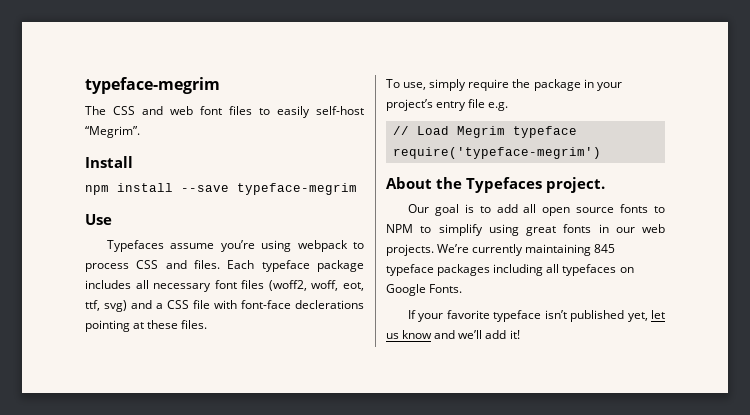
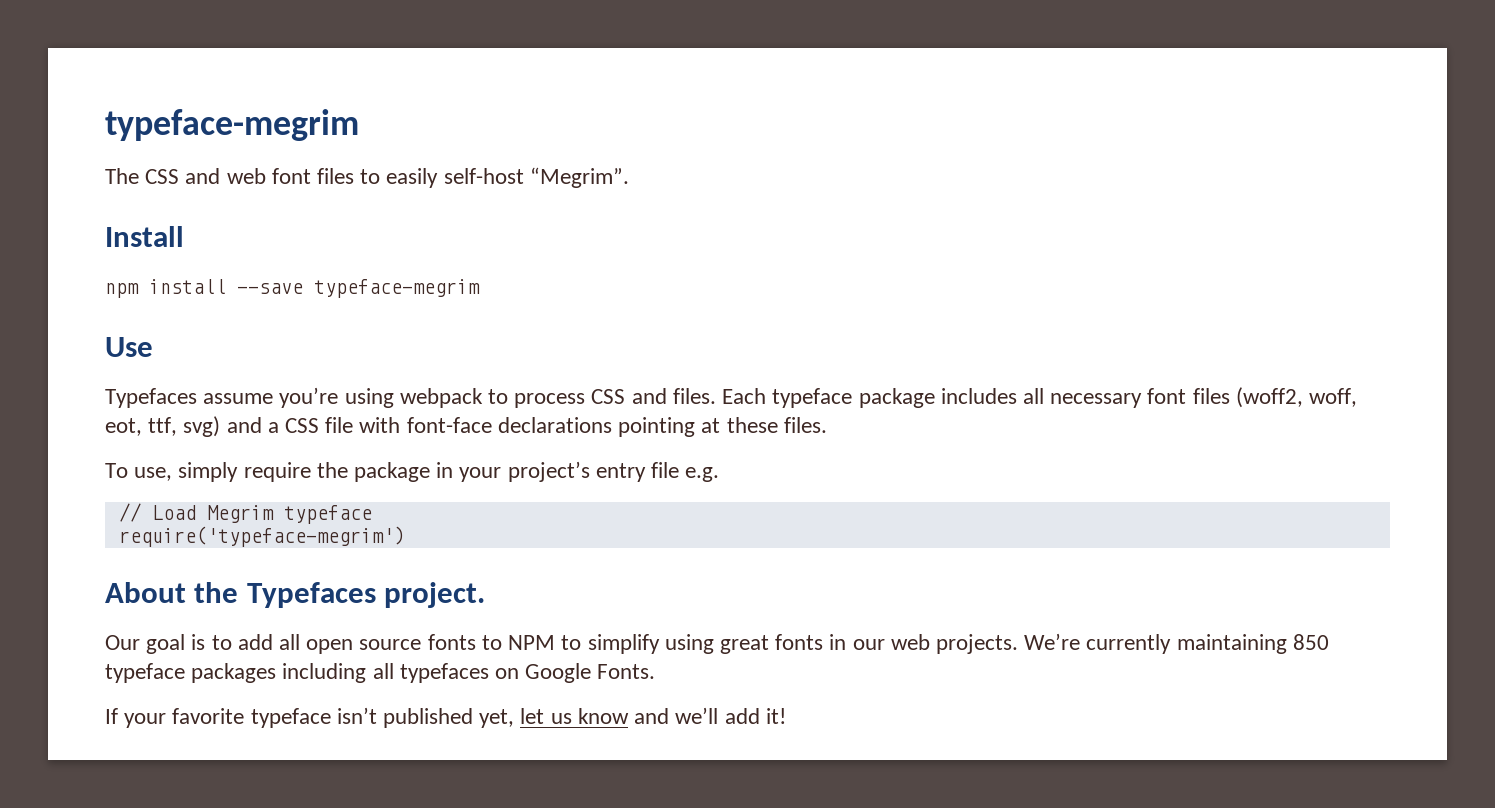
- Each typeface package includes all necessary font files (woff2, woff, eot, ttf, svg) and a CSS file with font-face declerations pointing at these files.
+ Each typeface package includes all necessary font files (woff2, woff, eot, ttf, svg) and a CSS file with font-face declarations pointing at these files.
- We’re currently maintaining 845 typeface packages including all typefaces on Google Fonts.
+ We’re currently maintaining 850 typeface packages including all typefaces on Google Fonts.

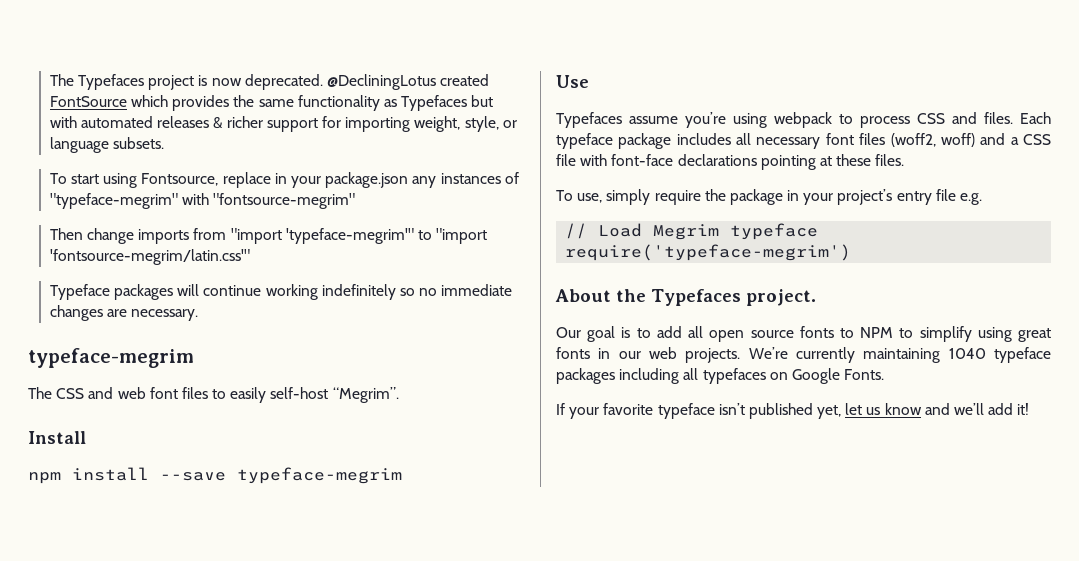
+ The Typefaces project is now deprecated. @DecliningLotus created FontSource which provides the same functionality as Typefaces but with automated releases & richer support for importing weight, style, or language subsets.
+ To start using Fontsource, replace in your package.json any instances of "typeface-megrim" with "fontsource-megrim"
+ Then change imports from "import 'typeface-megrim'" to "import 'fontsource-megrim/latin.css'"
+ Typeface packages will continue working indefinitely so no immediate changes are necessary.
- Each typeface package includes all necessary font files (woff2, woff, eot, ttf, svg) and a CSS file with font-face declarations pointing at these files.
+ Each typeface package includes all necessary font files (woff2, woff) and a CSS file with font-face declarations pointing at these files.
- We’re currently maintaining 850 typeface packages including all typefaces on Google Fonts.
+ We’re currently maintaining 1040 typeface packages including all typefaces on Google Fonts.

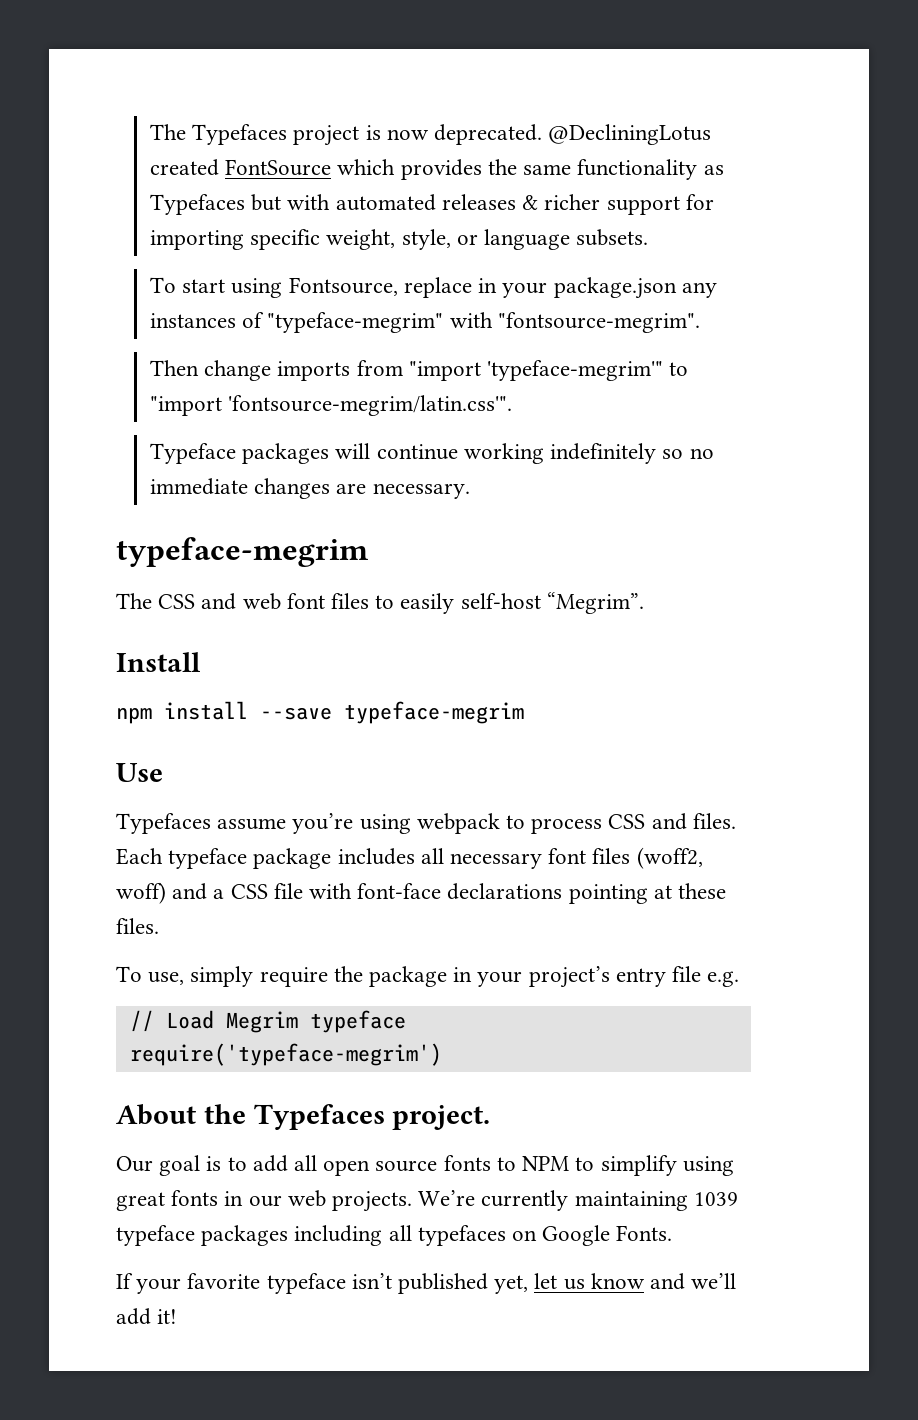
- @DecliningLotus created FontSource which provides the same functionality as Typefaces but with automated releases & richer support for importing weight, style, or language subsets.
+ @DecliningLotus created FontSource which provides the same functionality as Typefaces but with automated releases & richer support for importing specific weight, style, or language subsets.
- To start using Fontsource, replace in your package.json any instances of "typeface-megrim" with "fontsource-megrim"
+ To start using Fontsource, replace in your package.json any instances of "typeface-megrim" with "fontsource-megrim".
- Then change imports from "import 'typeface-megrim'" to "import 'fontsource-megrim/latin.css'"
+ Then change imports from "import 'typeface-megrim'" to "import 'fontsource-megrim/latin.css'".
- We’re currently maintaining 1040 typeface packages including all typefaces on Google Fonts.
+ We’re currently maintaining 1039 typeface packages including all typefaces on Google Fonts.

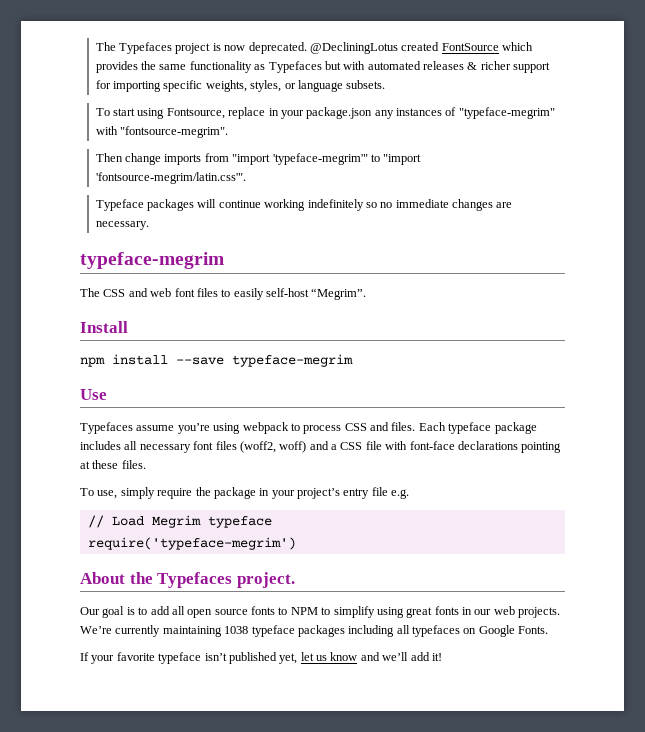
- @DecliningLotus created FontSource which provides the same functionality as Typefaces but with automated releases & richer support for importing specific weight, style, or language subsets.
+ @DecliningLotus created FontSource which provides the same functionality as Typefaces but with automated releases & richer support for importing specific weights, styles, or language subsets.
- We’re currently maintaining 1039 typeface packages including all typefaces on Google Fonts.
+ We’re currently maintaining 1038 typeface packages including all typefaces on Google Fonts.

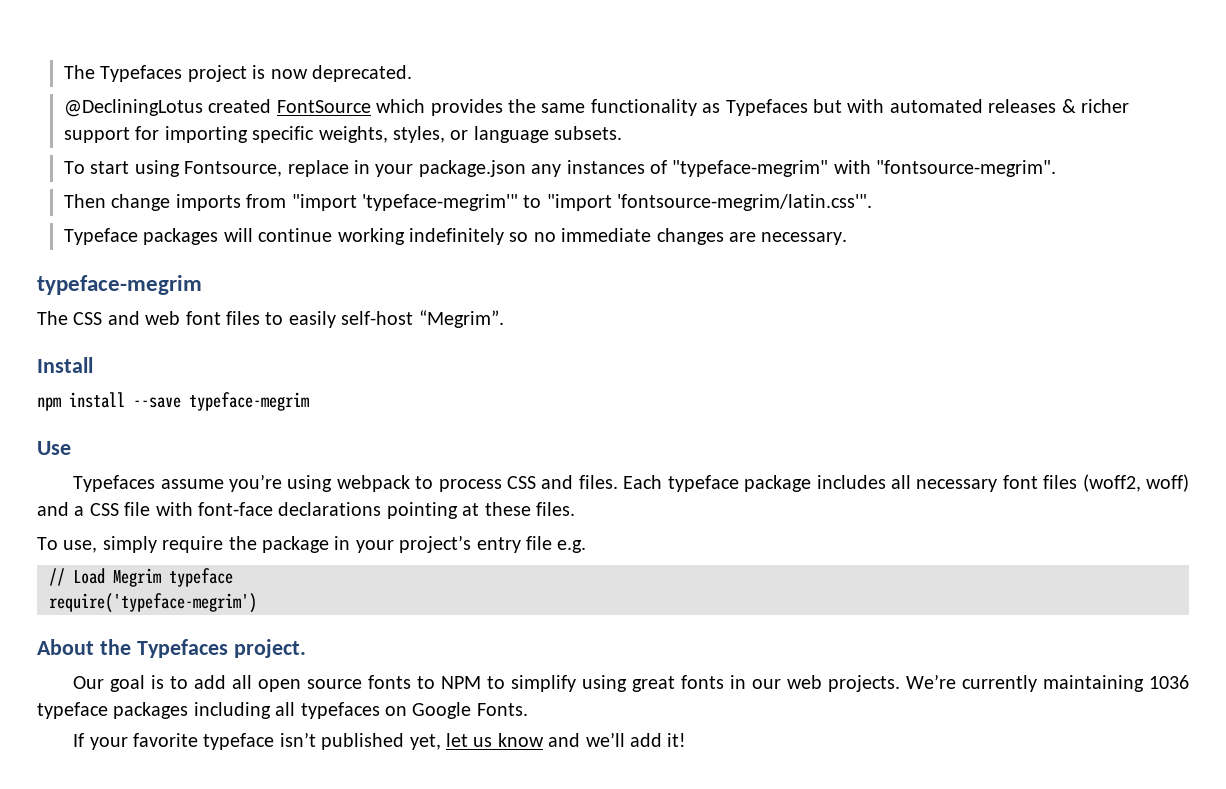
- The Typefaces project is now deprecated. @DecliningLotus created FontSource which provides the same functionality as Typefaces but with automated releases & richer support for importing specific weights, styles, or language subsets.
+ The Typefaces project is now deprecated.
+ @DecliningLotus created FontSource which provides the same functionality as Typefaces but with automated releases & richer support for importing specific weights, styles, or language subsets.
- We’re currently maintaining 1038 typeface packages including all typefaces on Google Fonts.
+ We’re currently maintaining 1036 typeface packages including all typefaces on Google Fonts.

